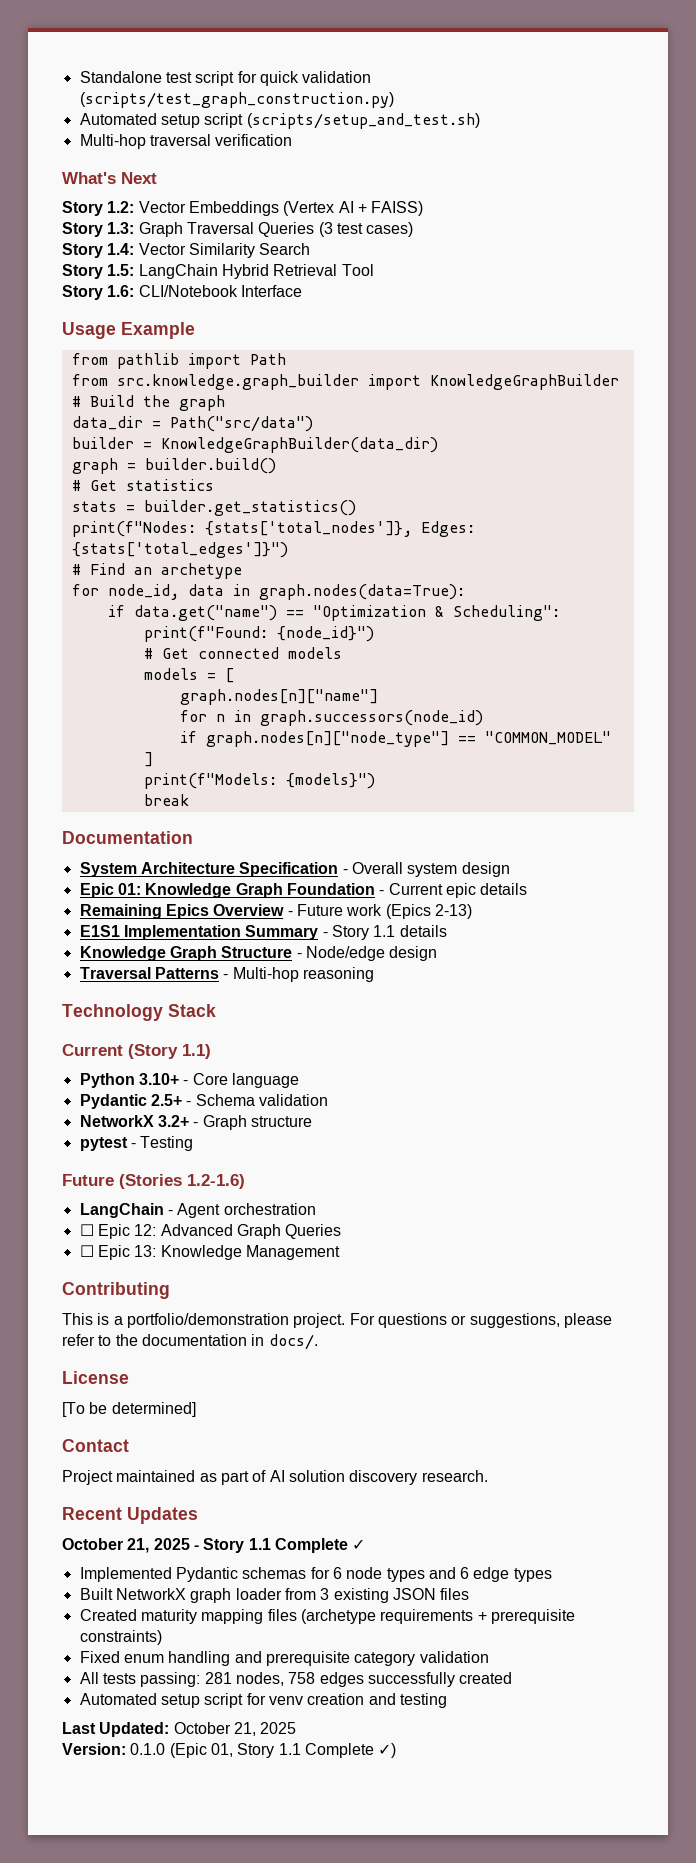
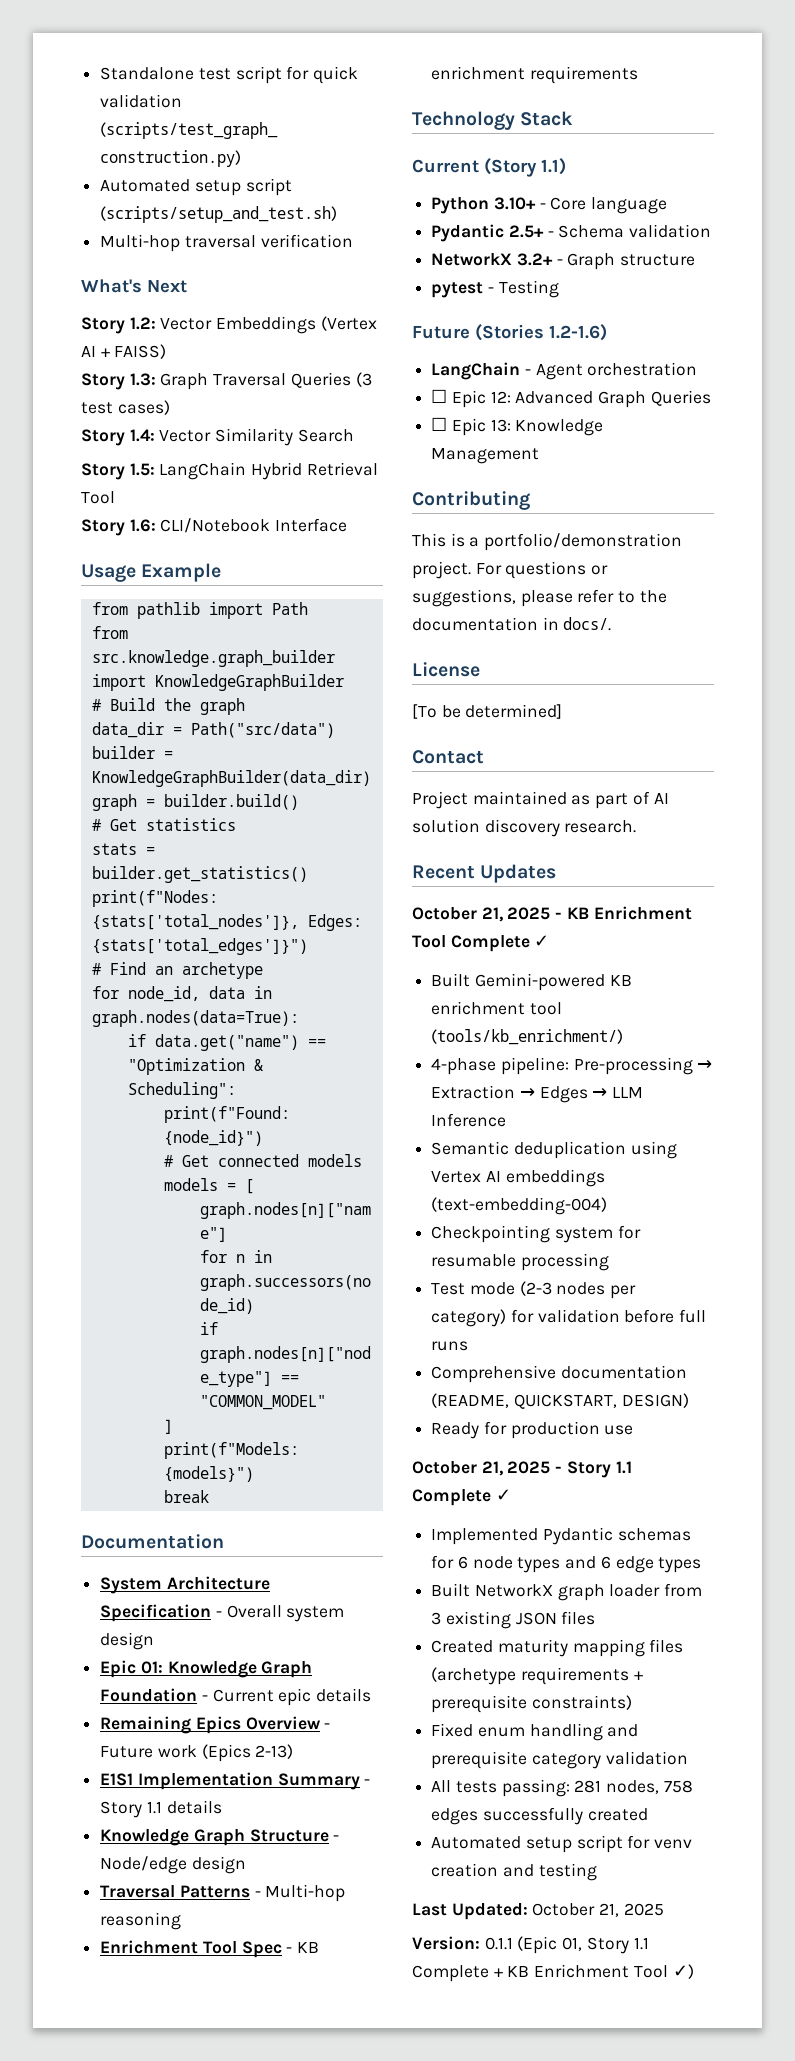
+ Enrichment Tool Spec - KB enrichment requirements
+ October 21, 2025 - KB Enrichment Tool Complete ✓
+ Built Gemini-powered KB enrichment tool (tools/kb_enrichment/)
+ 4-phase pipeline: Pre-processing → Extraction → Edges → LLM Inference
+ Semantic deduplication using Vertex AI embeddings (text-embedding-004)
+ Checkpointing system for resumable processing
+ Test mode (2-3 nodes per category) for validation before full runs
+ Comprehensive documentation (README, QUICKSTART, DESIGN)
+ Ready for production use
- Version: 0.1.0 (Epic 01, Story 1.1 Complete ✓)
+ Version: 0.1.1 (Epic 01, Story 1.1 Complete + KB Enrichment Tool ✓)

